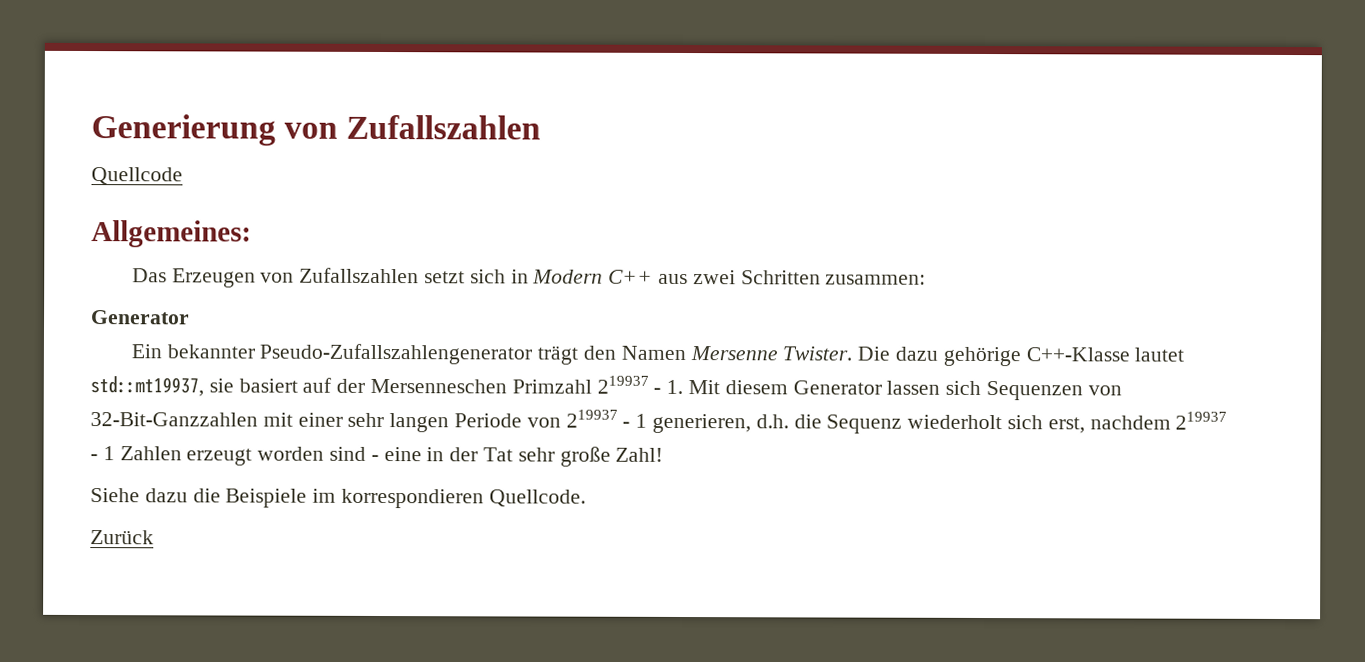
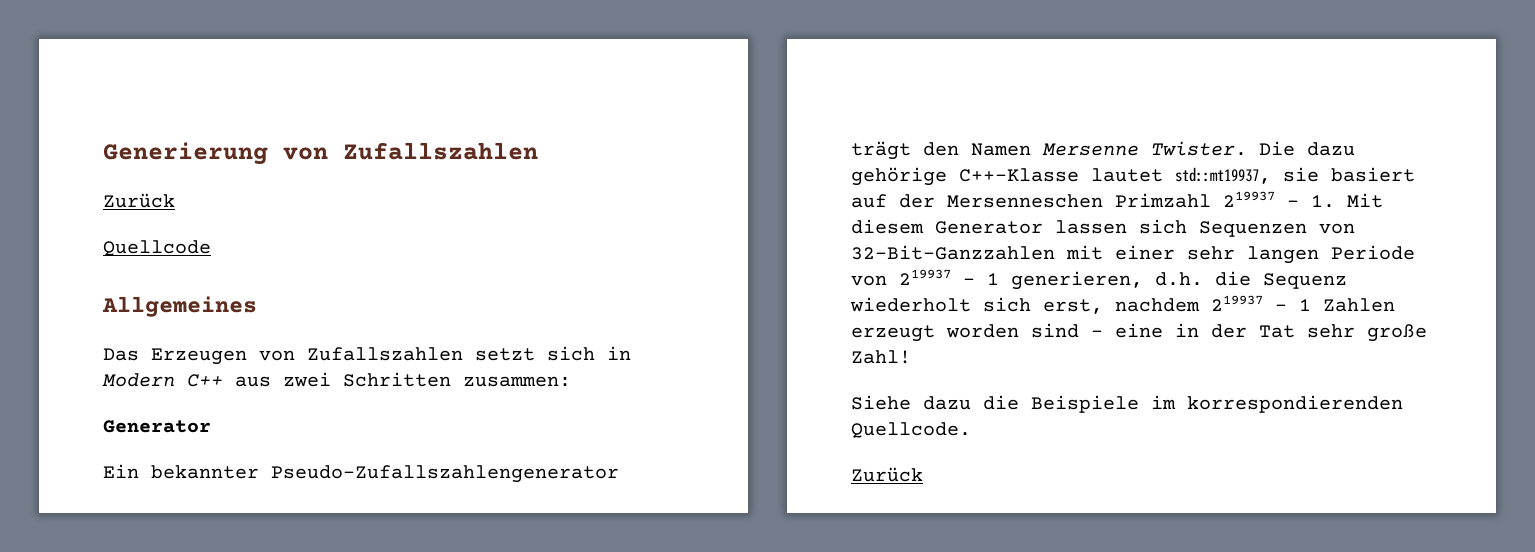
  Generierung von Zufallszahlen
+ Zurück
- Allgemeines:
+ Allgemeines
- Siehe dazu die Beispiele im korrespondieren Quellcode.
+ Siehe dazu die Beispiele im korrespondierenden Quellcode.

